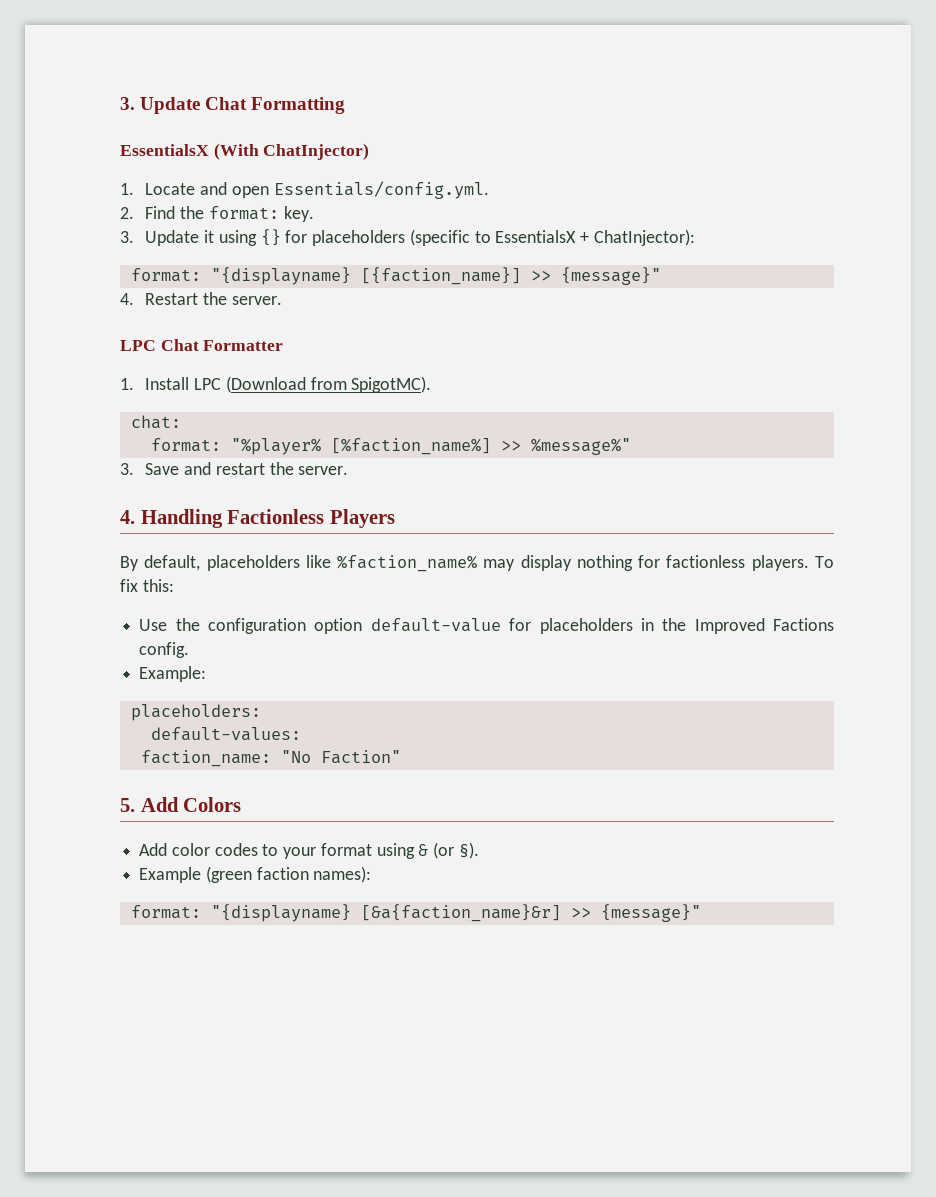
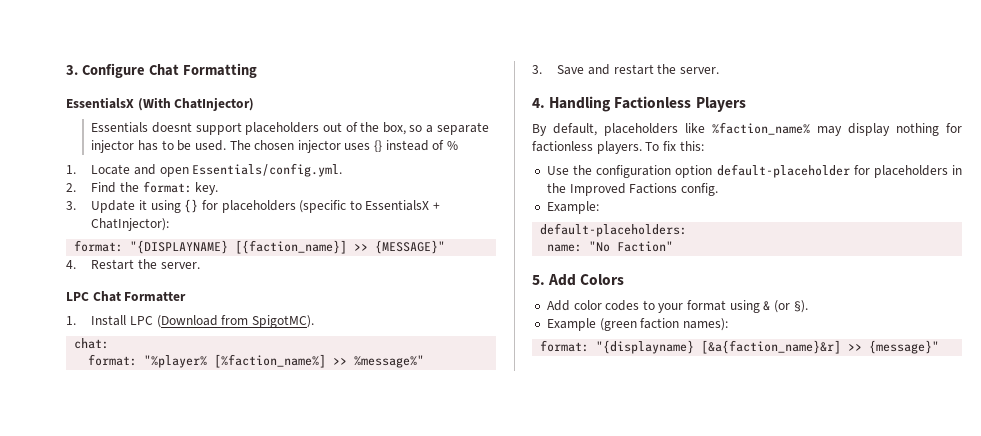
- 3. Update Chat Formatting
+ 3. Configure Chat Formatting
+ Essentials doesnt support placeholders out of the box, so a separate injector has to be used. The chosen injector uses {} instead of %
- format: "{displayname} [{faction_name}] >> {message}"
+ format: "{DISPLAYNAME} [{faction_name}] >> {MESSAGE}"
- Use the configuration option default-value for placeholders in the Improved Factions config.
+ Use the configuration option default-placeholder for placeholders in the Improved Factions config.
- placeholders:
- default-values:
- faction_name: "No Faction"
+ default-placeholders:
+ name: "No Faction"

